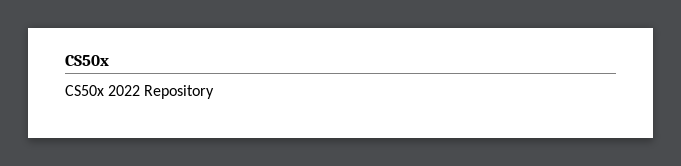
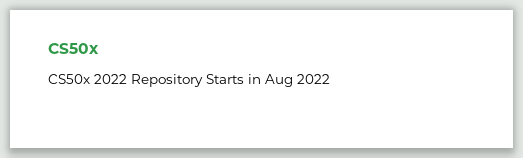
- CS50x 2022 Repository
+ CS50x 2022 Repository Starts in Aug 2022

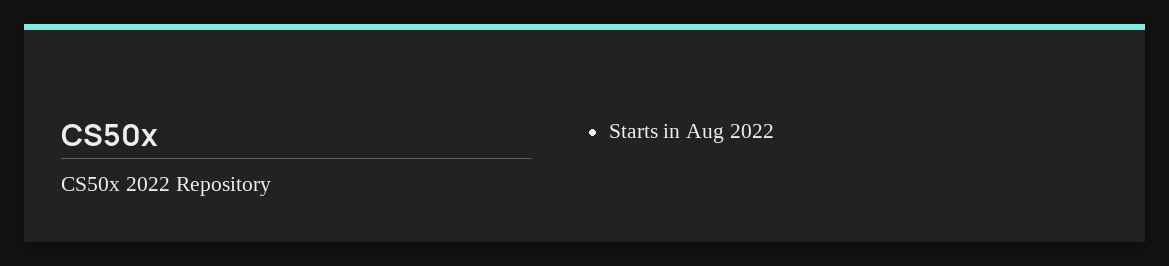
- CS50x 2022 Repository Starts in Aug 2022
+ CS50x 2022 Repository
+ Starts in Aug 2022

